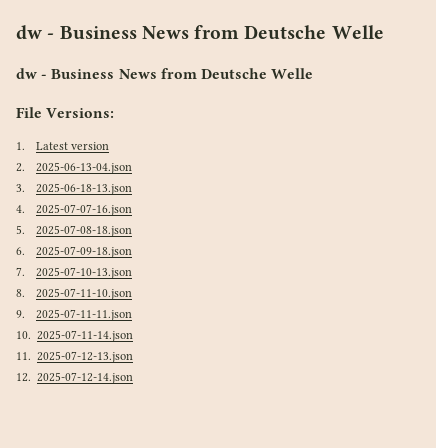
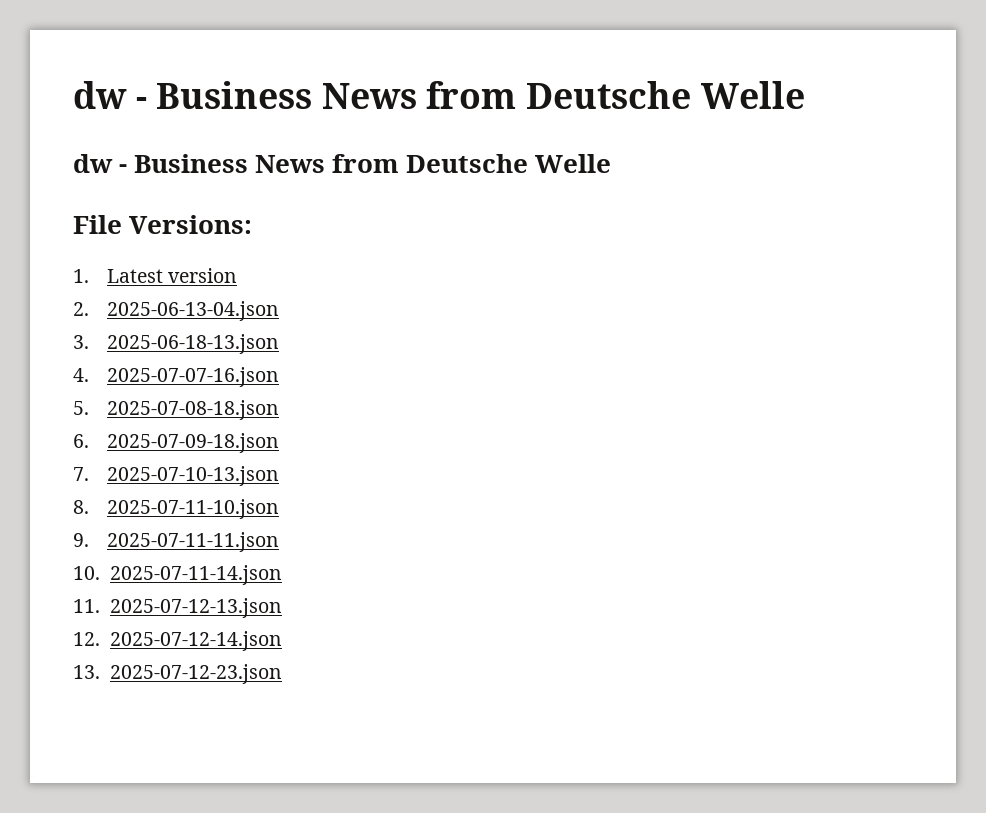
+ 13. 2025-07-12-23.json

